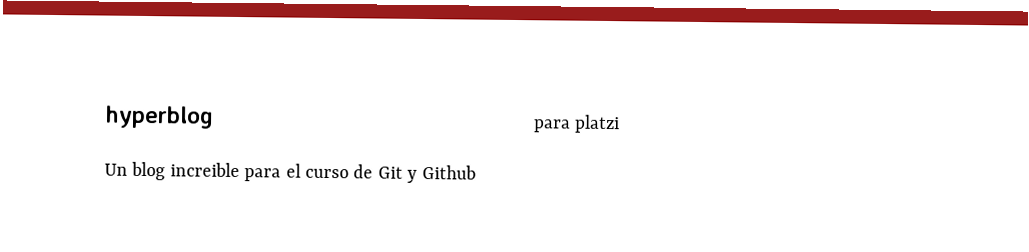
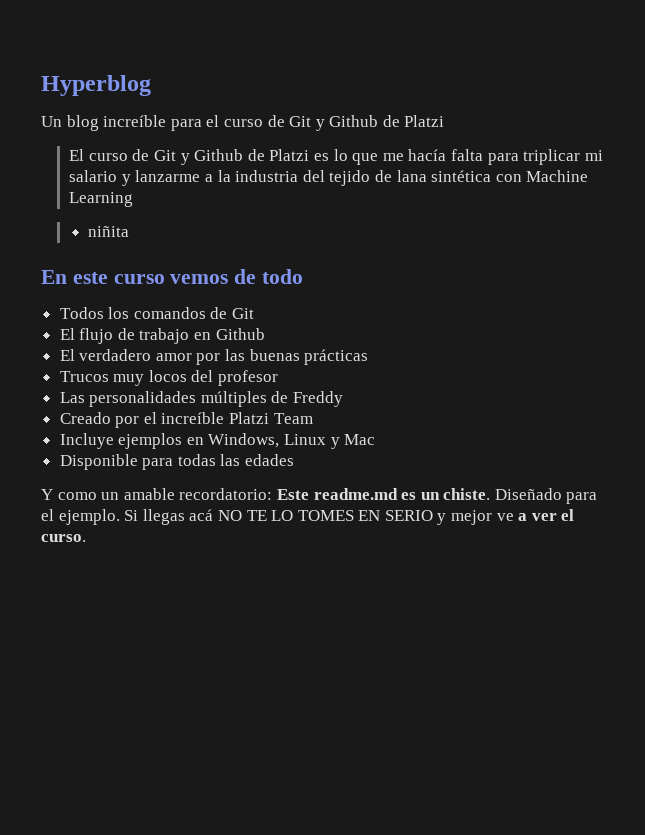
- hyperblog
+ Hyperblog
- Un blog increible para el curso de Git y Github para platzi
+ Un blog increíble para el curso de Git y Github de Platzi
+ El curso de Git y Github de Platzi es lo que me hacía falta para triplicar mi salario y lanzarme a la industria del tejido de lana sintética con Machine Learning
+ niñita
+ En este curso vemos de todo
+ Todos los comandos de Git
+ El flujo de trabajo en Github
+ El verdadero amor por las buenas prácticas
+ Trucos muy locos del profesor
+ Las personalidades múltiples de Freddy
+ Creado por el increíble Platzi Team
+ Incluye ejemplos en Windows, Linux y Mac
+ Disponible para todas las edades
+ Y como un amable recordatorio: Este readme.md es un chiste. Diseñado para el ejemplo. Si llegas acá NO TE LO TOMES EN SERIO y mejor ve a ver el curso.

